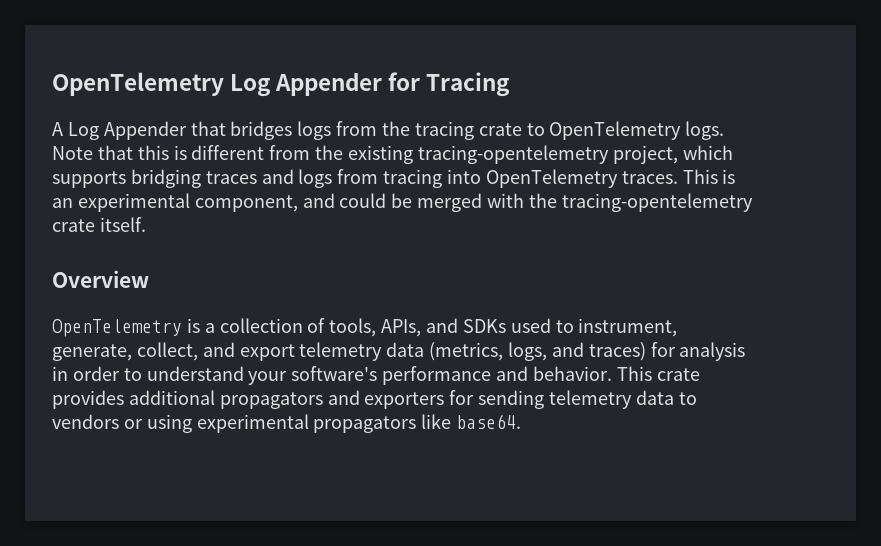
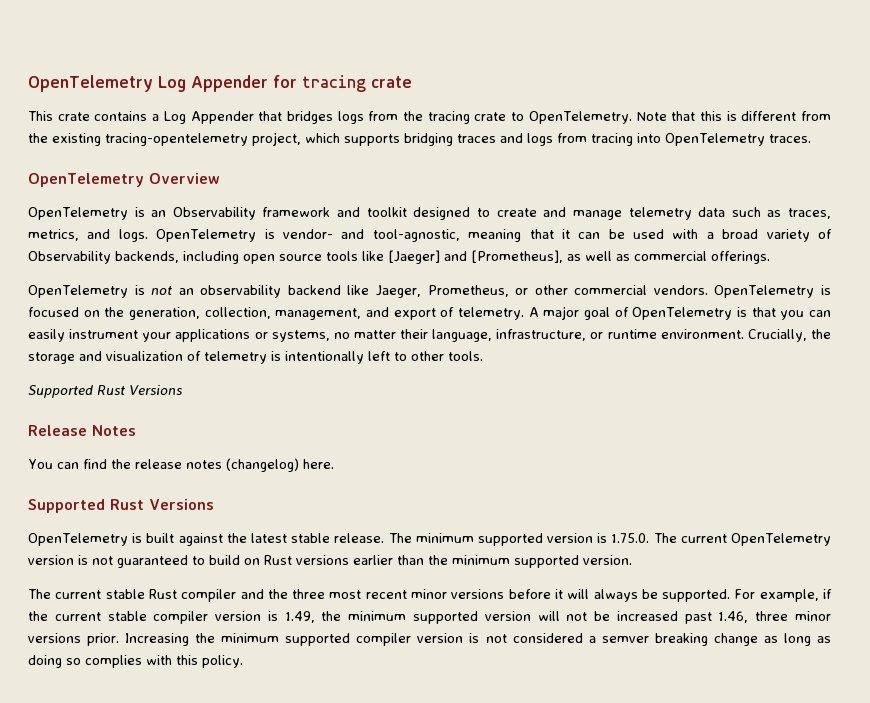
- OpenTelemetry Log Appender for Tracing
- A Log Appender that bridges logs from the tracing crate to OpenTelemetry logs.
+ OpenTelemetry Log Appender for tracing crate
+ This crate contains a Log Appender that bridges logs from the tracing crate to OpenTelemetry.
- Note that this is different from the existing tracing-opentelemetry project, which supports bridging traces and logs from tracing into OpenTelemetry traces. This is an experimental component, and could be merged with the tracing-opentelemetry crate itself.
- Overview
- OpenTelemetry is a collection of tools, APIs, and SDKs used to instrument, generate, collect, and export telemetry data (metrics, logs, and traces) for analysis in order to understand your software's performance and behavior. This crate provides additional propagators and exporters for sending telemetry data to vendors or using experimental propagators like base64.
+ Note that this is different from the existing tracing-opentelemetry project, which supports bridging traces and logs from tracing into OpenTelemetry traces.
+ OpenTelemetry Overview
+ OpenTelemetry is an Observability framework and toolkit designed to create and manage telemetry data such as traces, metrics, and logs. OpenTelemetry is vendor- and tool-agnostic, meaning that it can be used with a broad variety of Observability backends, including open source tools like [Jaeger] and [Prometheus], as well as commercial offerings.
+ OpenTelemetry is not an observability backend like Jaeger, Prometheus, or other commercial vendors. OpenTelemetry is focused on the generation, collection, management, and export of telemetry. A major goal of OpenTelemetry is that you can easily instrument your applications or systems, no matter their language, infrastructure, or runtime environment. Crucially, the storage and visualization of telemetry is intentionally left to other tools.
+ Supported Rust Versions
+ Release Notes
+ You can find the release notes (changelog) here.
+ Supported Rust Versions
+ OpenTelemetry is built against the latest stable release. The minimum supported version is 1.75.0. The current OpenTelemetry version is not guaranteed to build on Rust versions earlier than the minimum supported version.
+ The current stable Rust compiler and the three most recent minor versions before it will always be supported. For example, if the current stable compiler version is 1.49, the minimum supported version will not be increased past 1.46, three minor versions prior. Increasing the minimum supported compiler version is not considered a semver breaking change as long as doing so complies with this policy.

